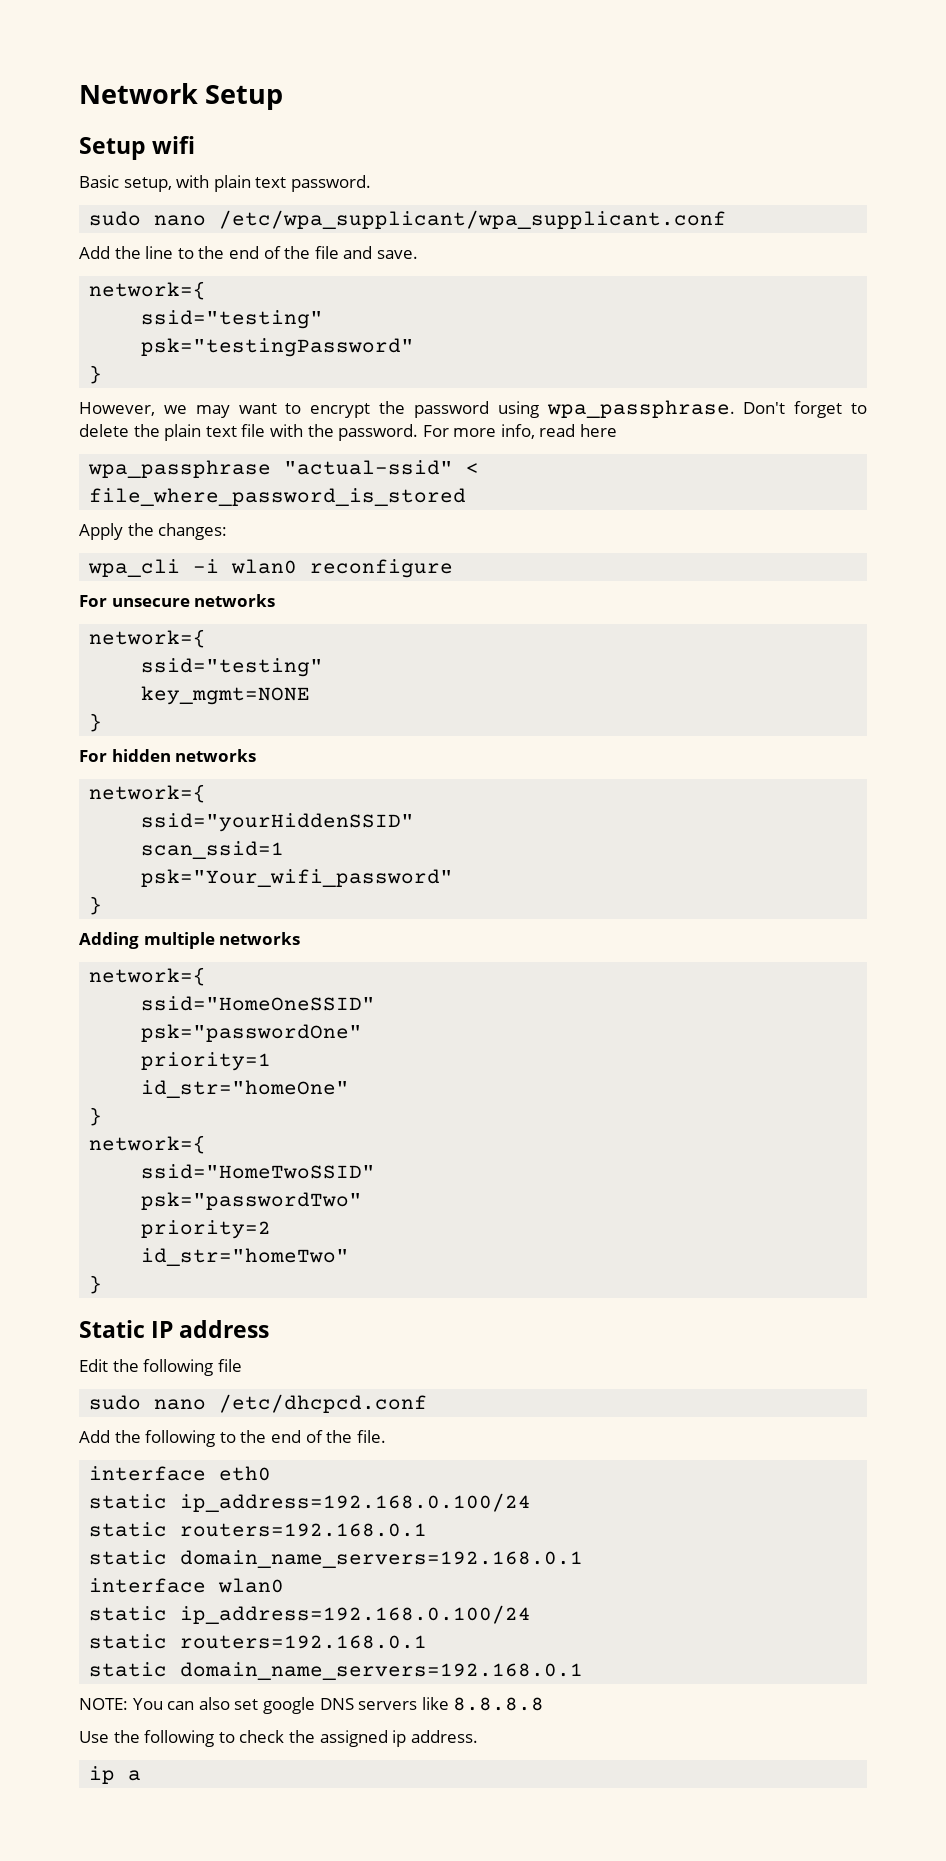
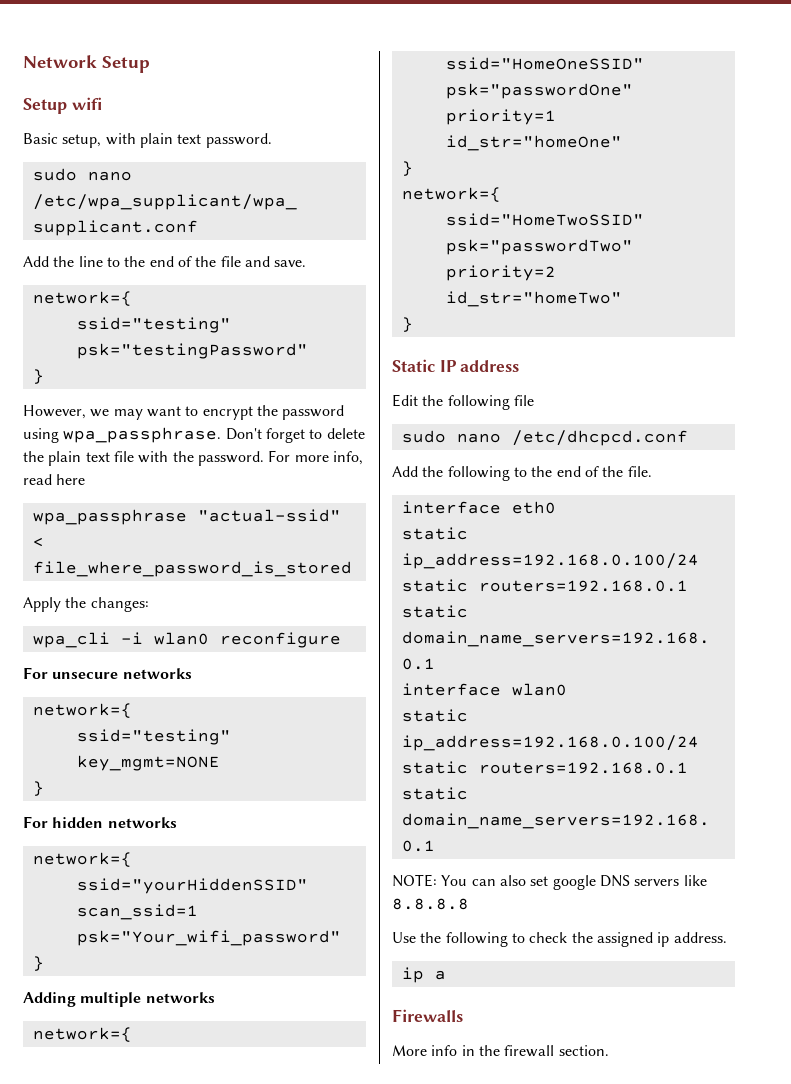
+ Firewalls
+ More info in the firewall section.

